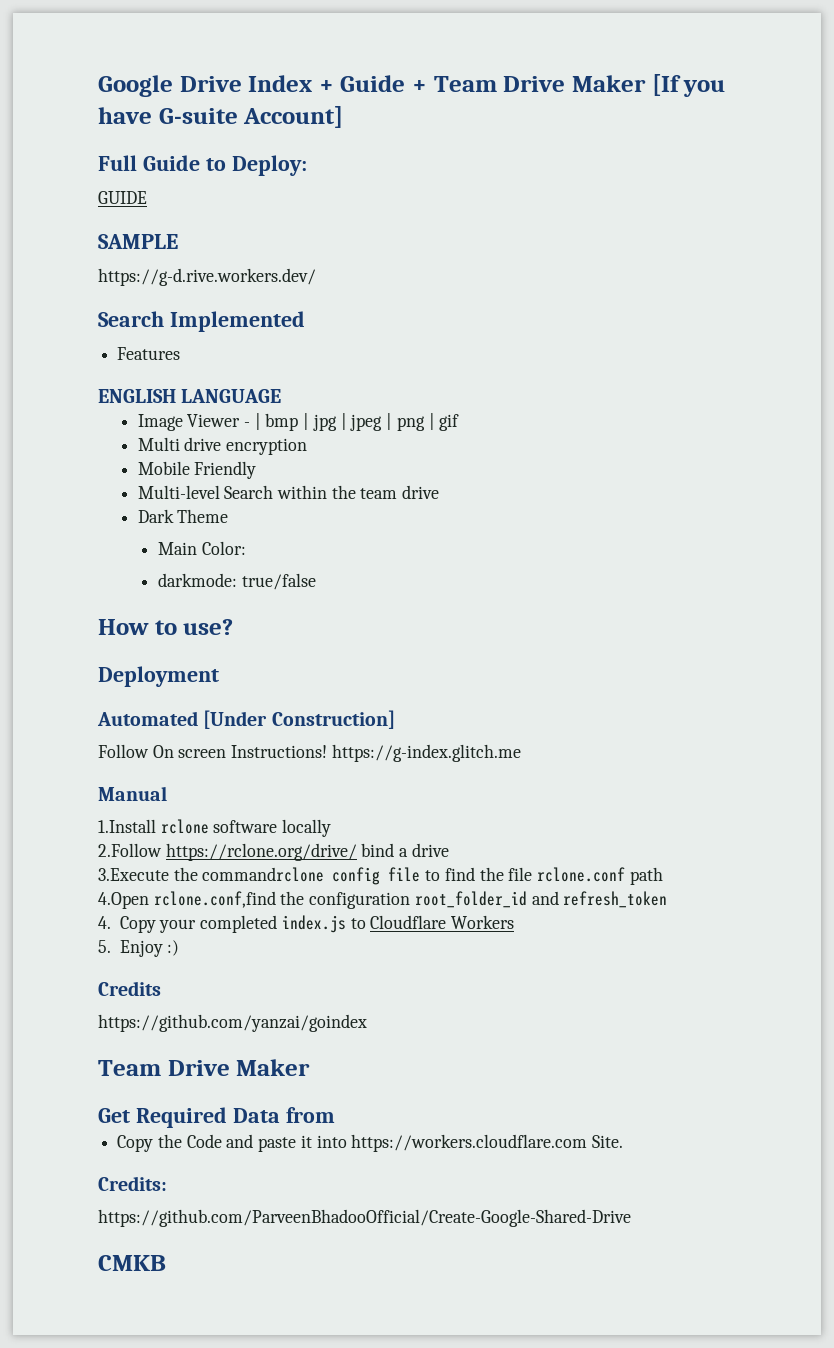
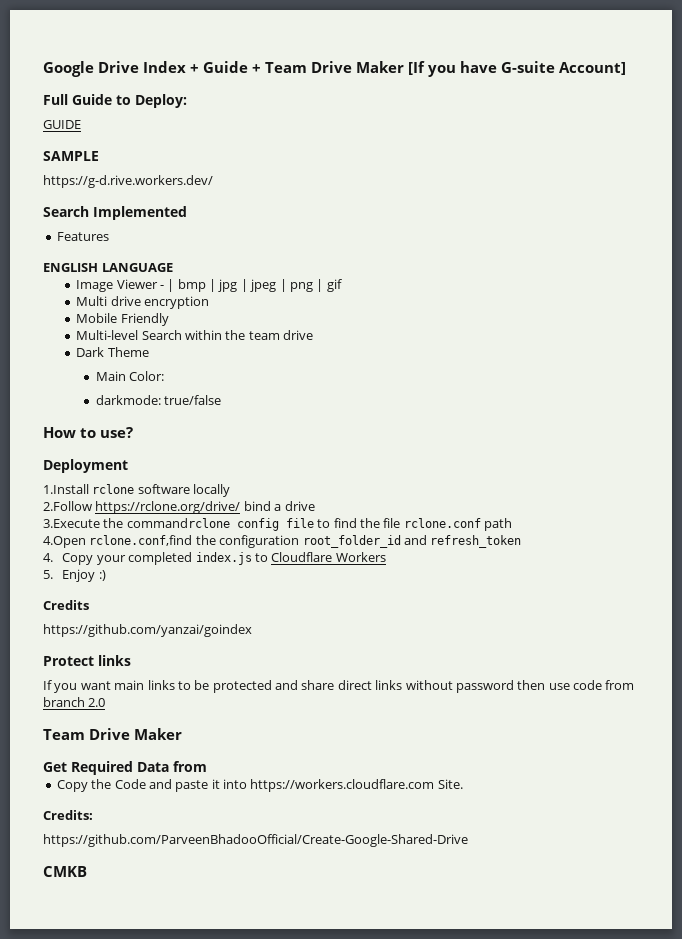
- Automated [Under Construction]
- Follow On screen Instructions! https://g-index.glitch.me
- Manual
+ Protect links
+ If you want main links to be protected and share direct links without password then use code from branch 2.0

